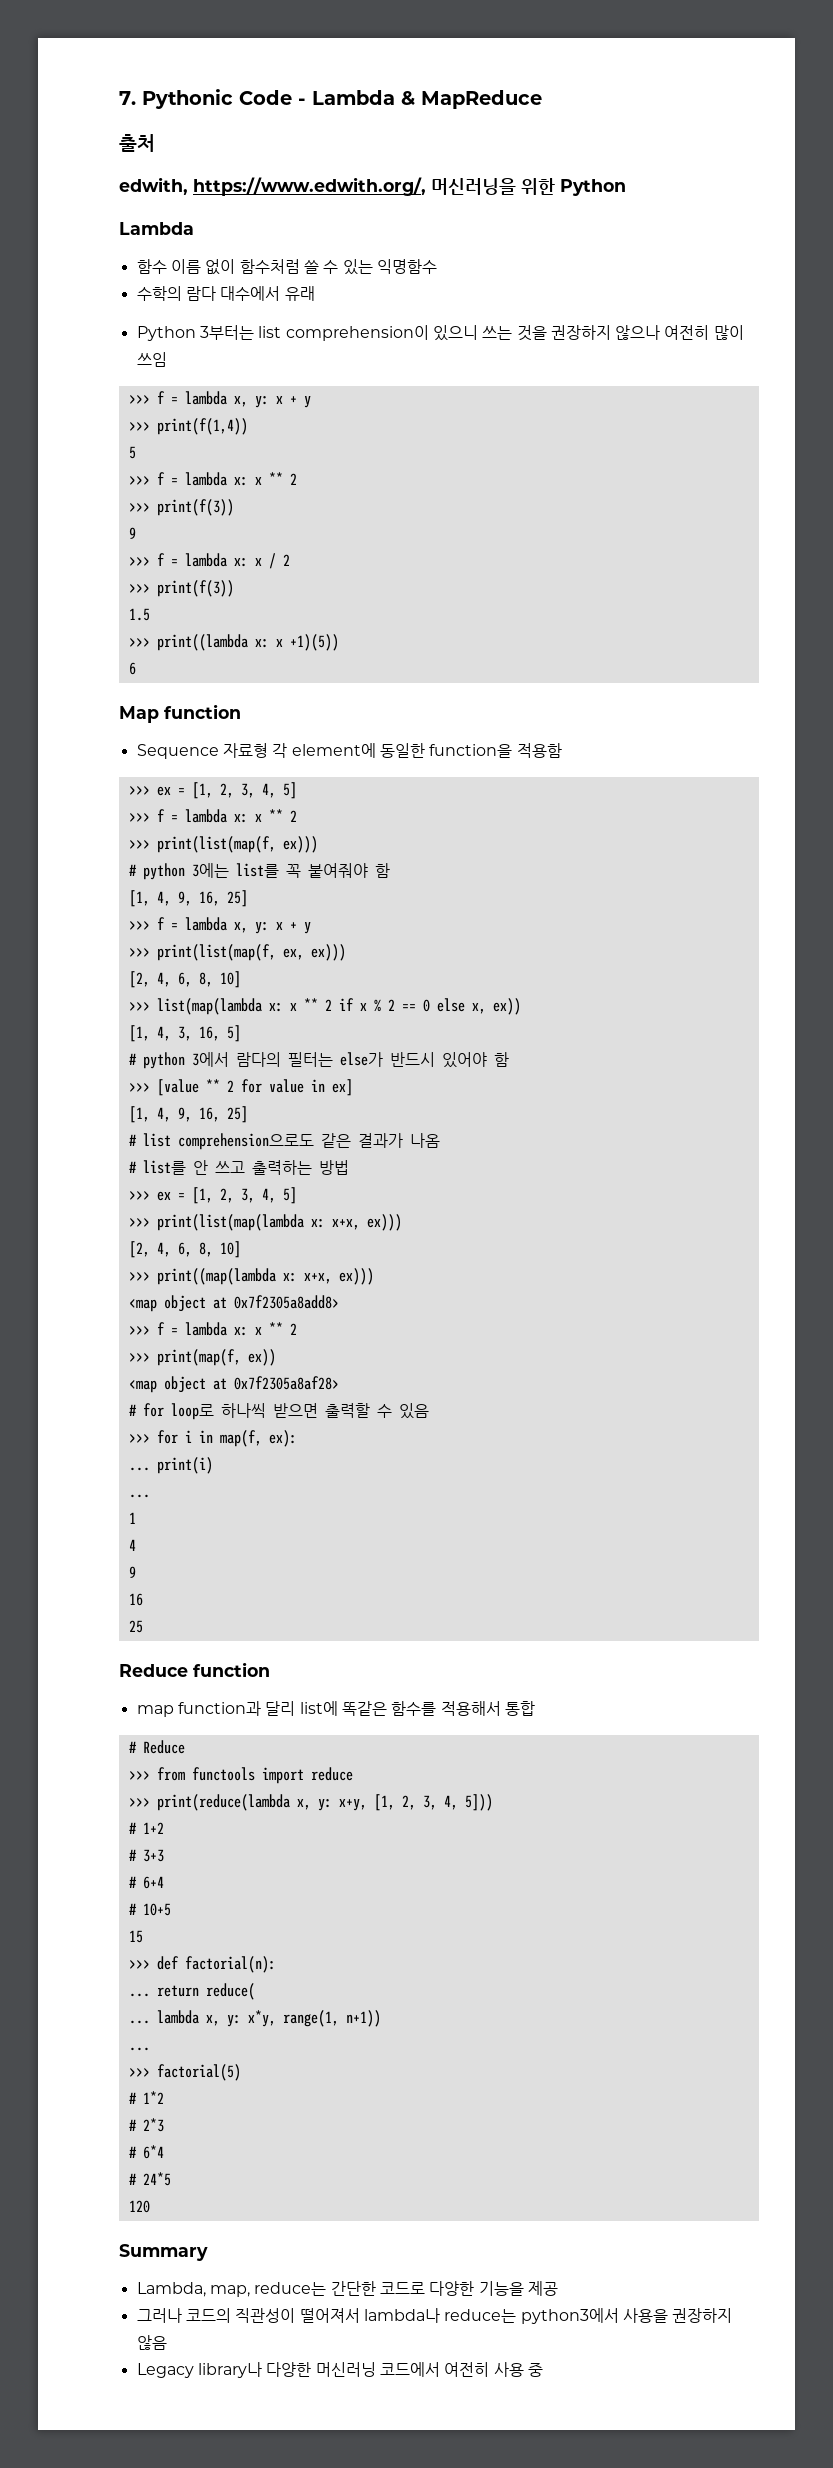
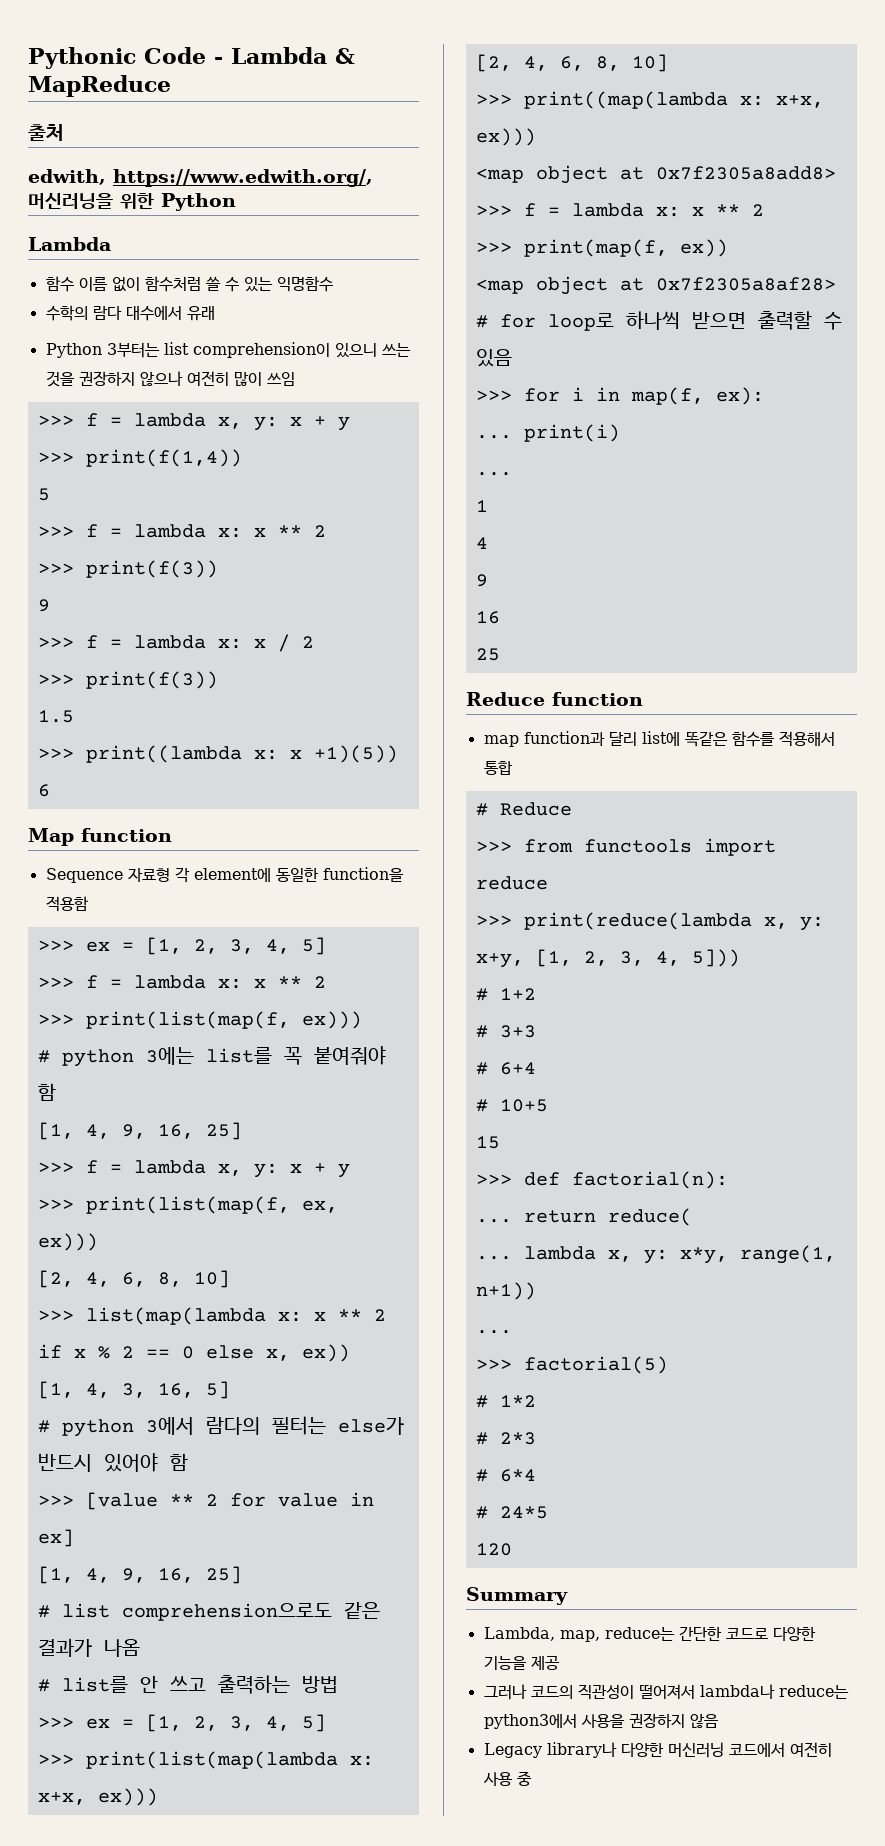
- 7. Pythonic Code - Lambda & MapReduce
+ Pythonic Code - Lambda & MapReduce

